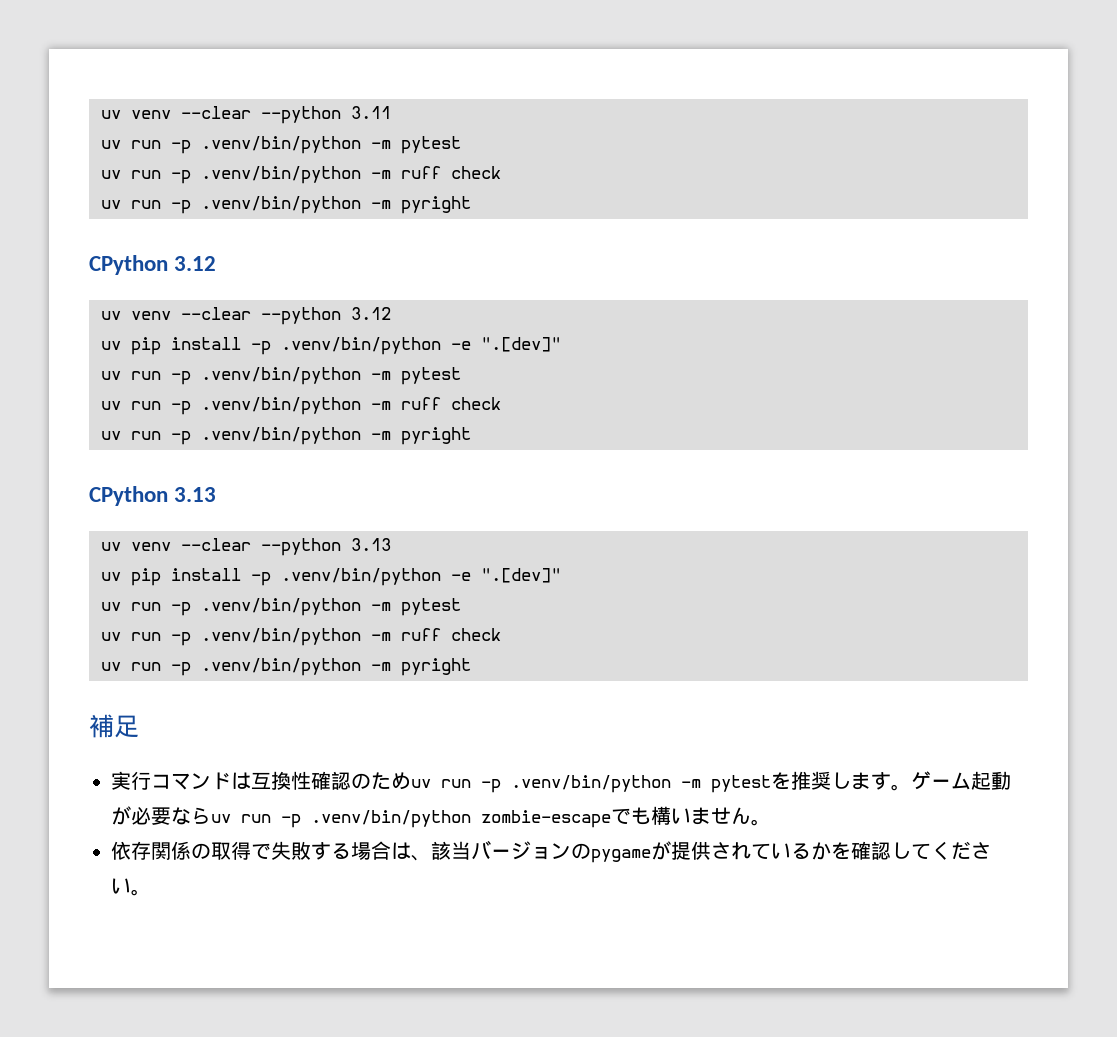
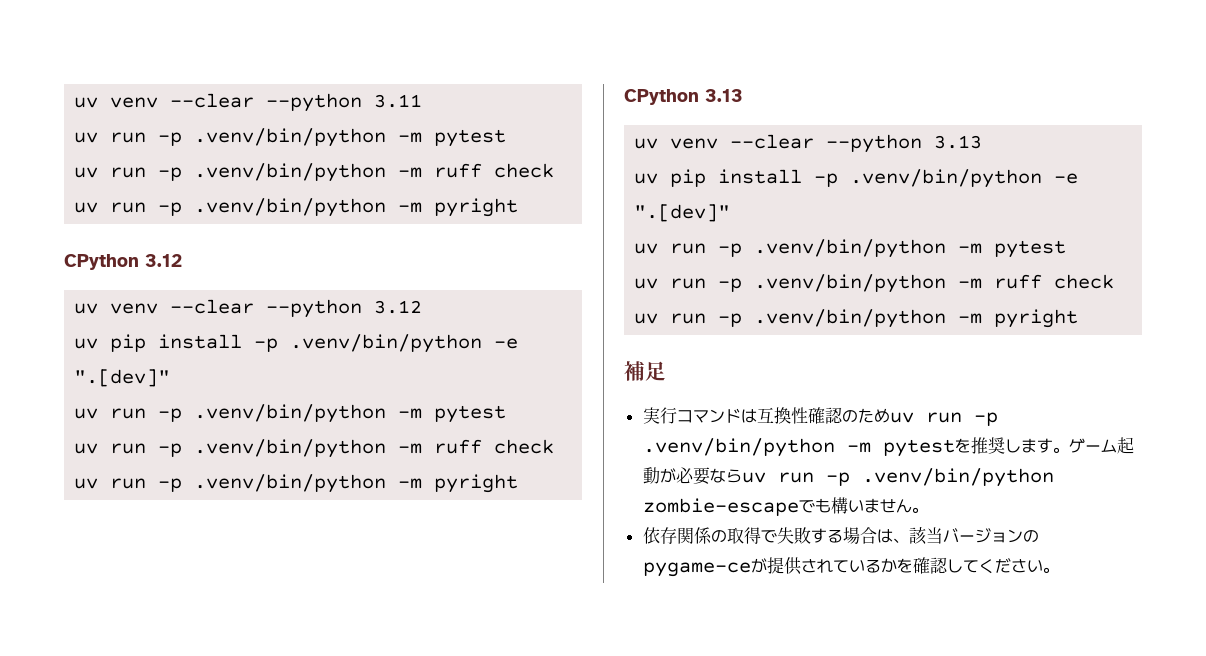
- 依存関係の取得で失敗する場合は、該当バージョンのpygameが提供されているかを確認してください。
+ 依存関係の取得で失敗する場合は、該当バージョンのpygame-ceが提供されているかを確認してください。

